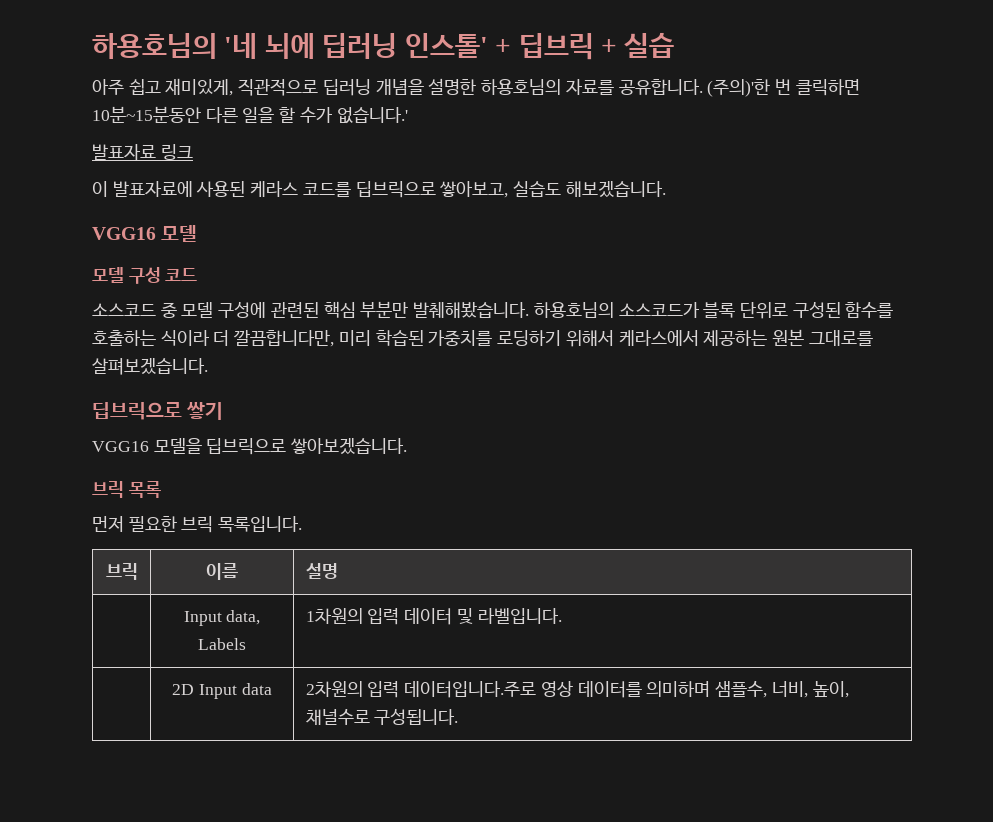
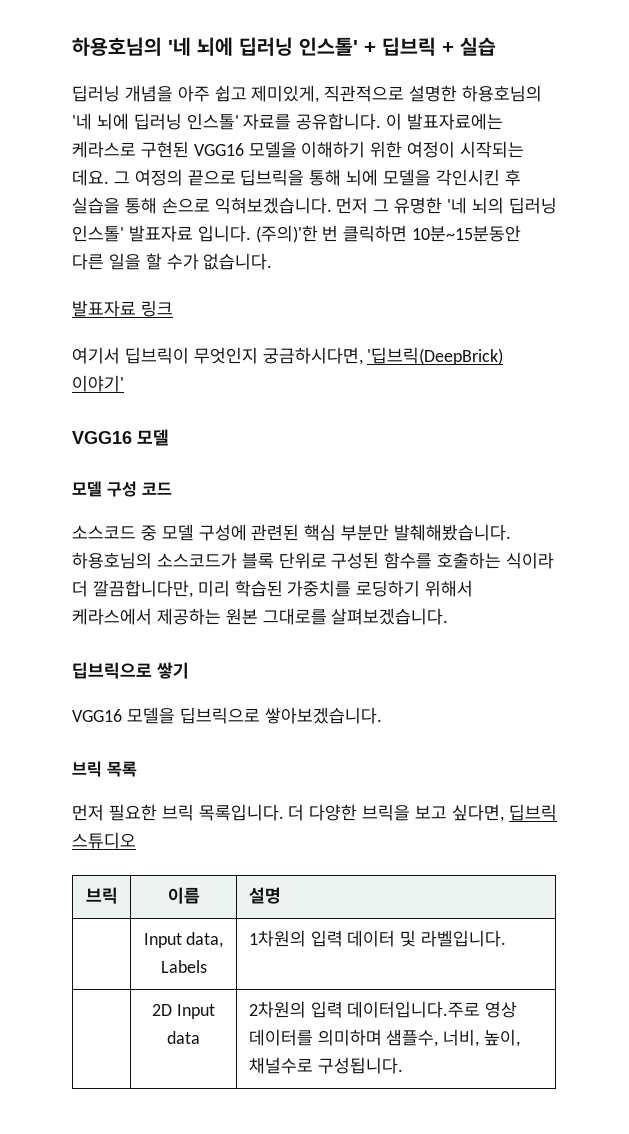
- 아주 쉽고 재미있게, 직관적으로 딥러닝 개념을 설명한 하용호님의 자료를 공유합니다.
+ 딥러닝 개념을 아주 쉽고 제미있게, 직관적으로 설명한 하용호님의 '네 뇌에 딥러닝 인스톨' 자료를 공유합니다. 이 발표자료에는 케라스로 구현된 VGG16 모델을 이해하기 위한 여정이 시작되는 데요. 그 여정의 끝으로 딥브릭을 통해 뇌에 모델을 각인시킨 후 실습을 통해 손으로 익혀보겠습니다. 먼저 그 유명한 '네 뇌의 딥러닝 인스톨' 발표자료 입니다.
- (주의)'한 번 클릭하면 10분~15분동안 다른 일을 할 수가 없습니다.'
+ (주의)'한 번 클릭하면 10분~15분동안 다른 일을 할 수가 없습니다.
- 이 발표자료에 사용된 케라스 코드를 딥브릭으로 쌓아보고, 실습도 해보겠습니다.
+ 여기서 딥브릭이 무엇인지 궁금하시다면, '딥브릭(DeepBrick) 이야기'
+ 더 다양한 브릭을 보고 싶다면, 딥브릭 스튜디오

